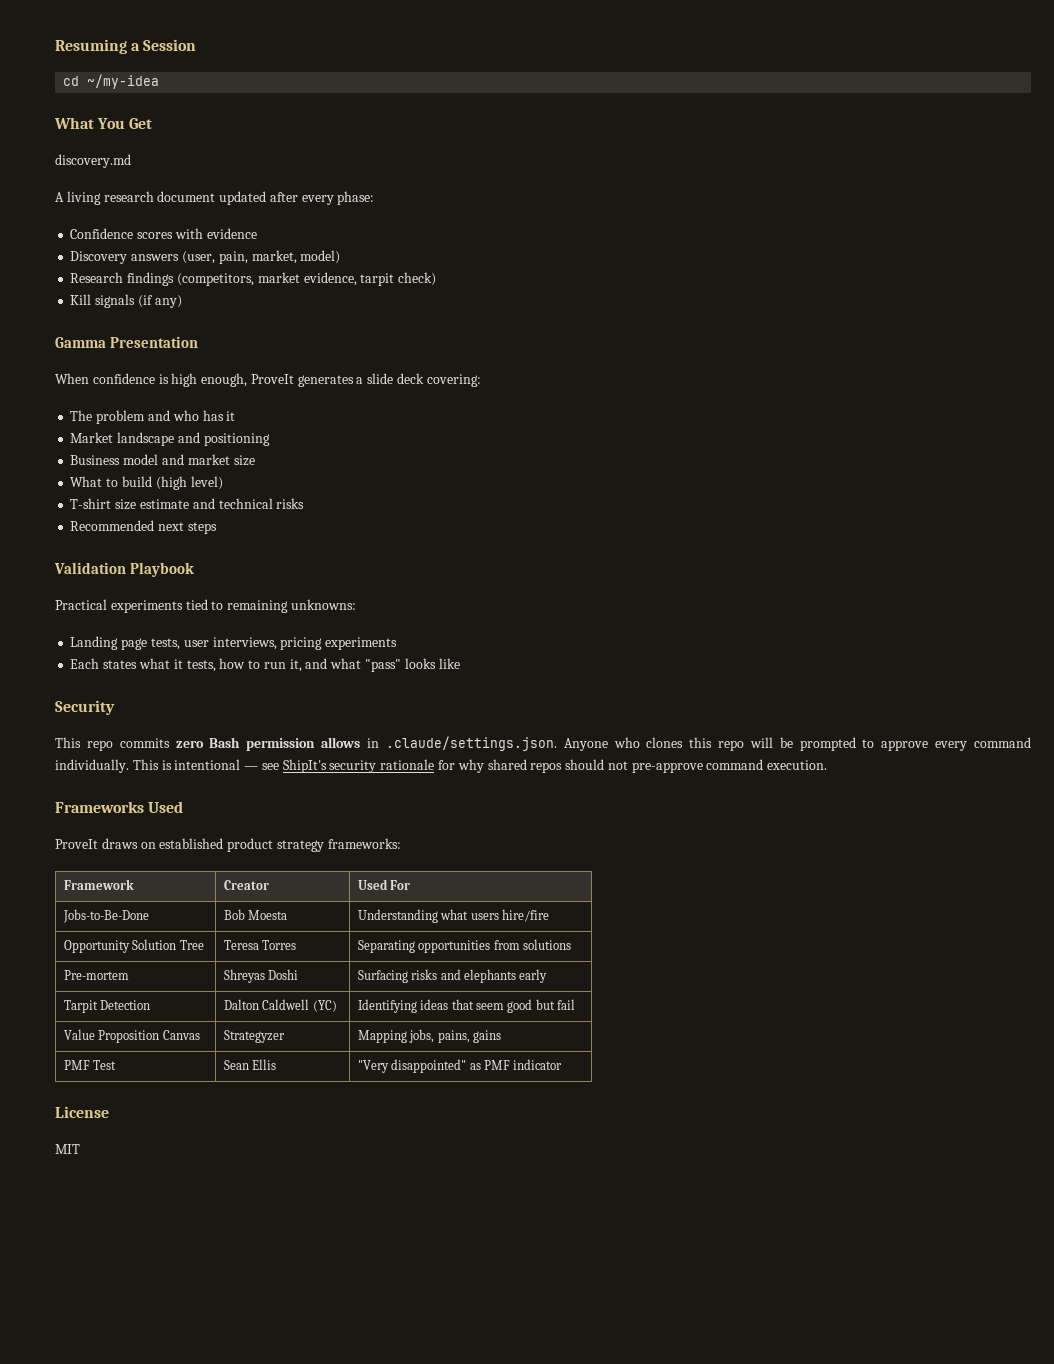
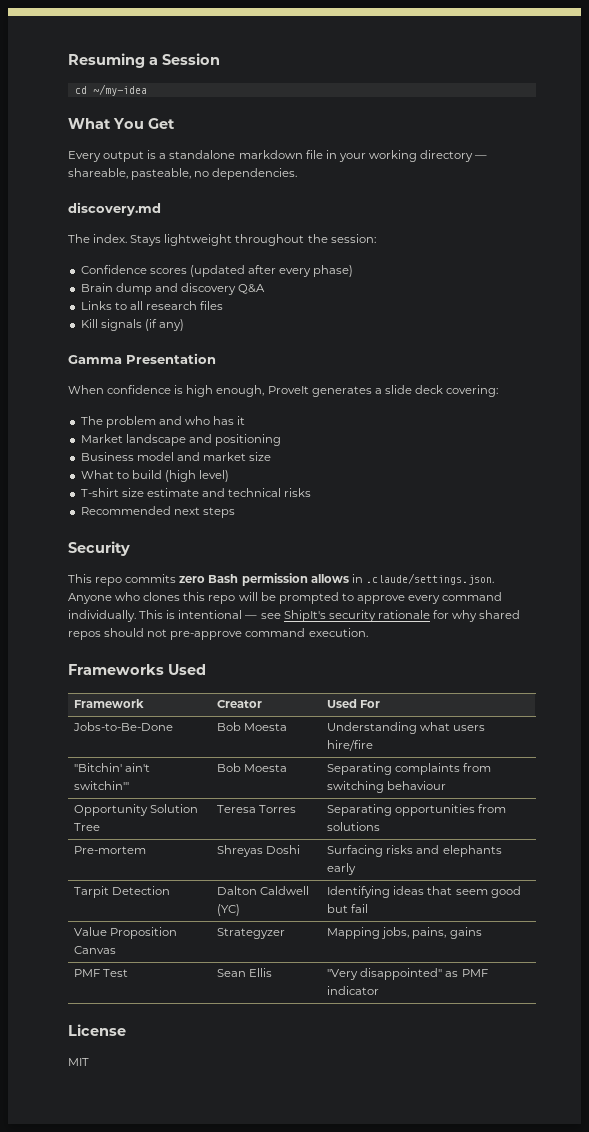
+ Every output is a standalone markdown file in your working directory — shareable, pasteable, no dependencies.
  discovery.md
- A living research document updated after every phase:
- Confidence scores with evidence
- Discovery answers (user, pain, market, model)
- Research findings (competitors, market evidence, tarpit check)
+ The index. Stays lightweight throughout the session:
+ Confidence scores (updated after every phase)
+ Brain dump and discovery Q&A
+ Links to all research files
- Validation Playbook
- Practical experiments tied to remaining unknowns:
- Landing page tests, user interviews, pricing experiments
- Each states what it tests, how to run it, and what "pass" looks like
- ProveIt draws on established product strategy frameworks:
+ "Bitchin' ain't switchin'" | Bob Moesta | Separating complaints from switching behaviour

